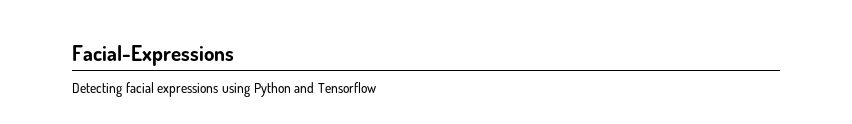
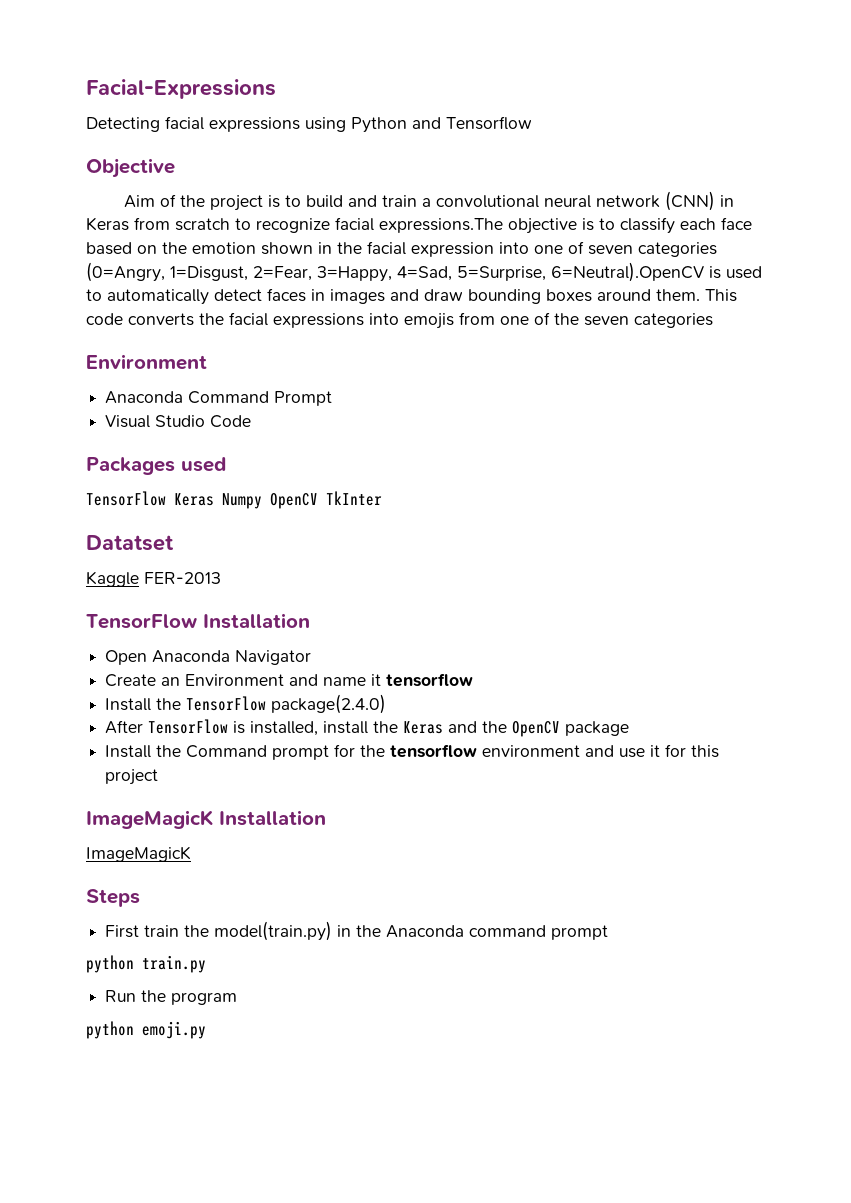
+ Objective
+ Aim of the project is to build and train a convolutional neural network (CNN) in Keras from scratch to recognize facial expressions.The objective is to classify each face based on the emotion shown in the facial expression into one of seven categories (0=Angry, 1=Disgust, 2=Fear, 3=Happy, 4=Sad, 5=Surprise, 6=Neutral).OpenCV is used to automatically detect faces in images and draw bounding boxes around them. This code converts the facial expressions into emojis from one of the seven categories
+ Environment
+ Anaconda Command Prompt
+ Visual Studio Code
+ Packages used
+ TensorFlow Keras Numpy OpenCV TkInter
+ Datatset
+ Kaggle FER-2013
+ TensorFlow Installation
+ Open Anaconda Navigator
+ Create an Environment and name it tensorflow
+ Install the TensorFlow package(2.4.0)
+ After TensorFlow is installed, install the Keras and the OpenCV package
+ Install the Command prompt for the tensorflow environment and use it for this project
+ ImageMagicK Installation
+ ImageMagicK
+ Steps
+ First train the model(train.py) in the Anaconda command prompt
+ python train.py
+ Run the program
+ python emoji.py

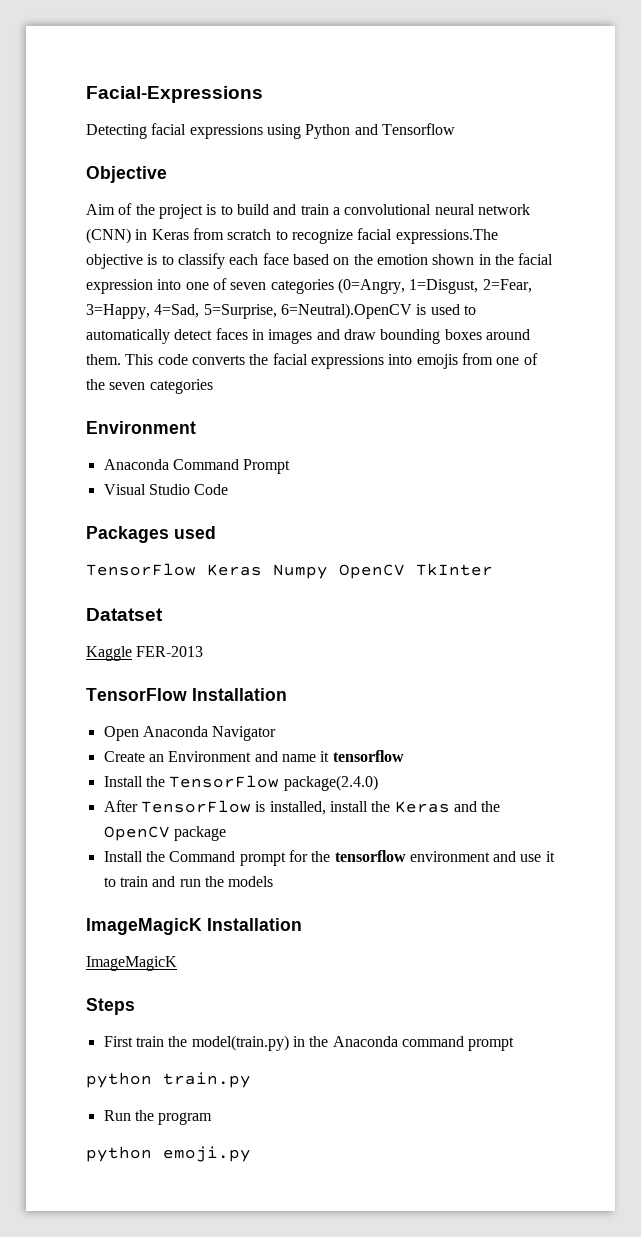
- Install the Command prompt for the tensorflow environment and use it for this project
+ Install the Command prompt for the tensorflow environment and use it to train and run the models

